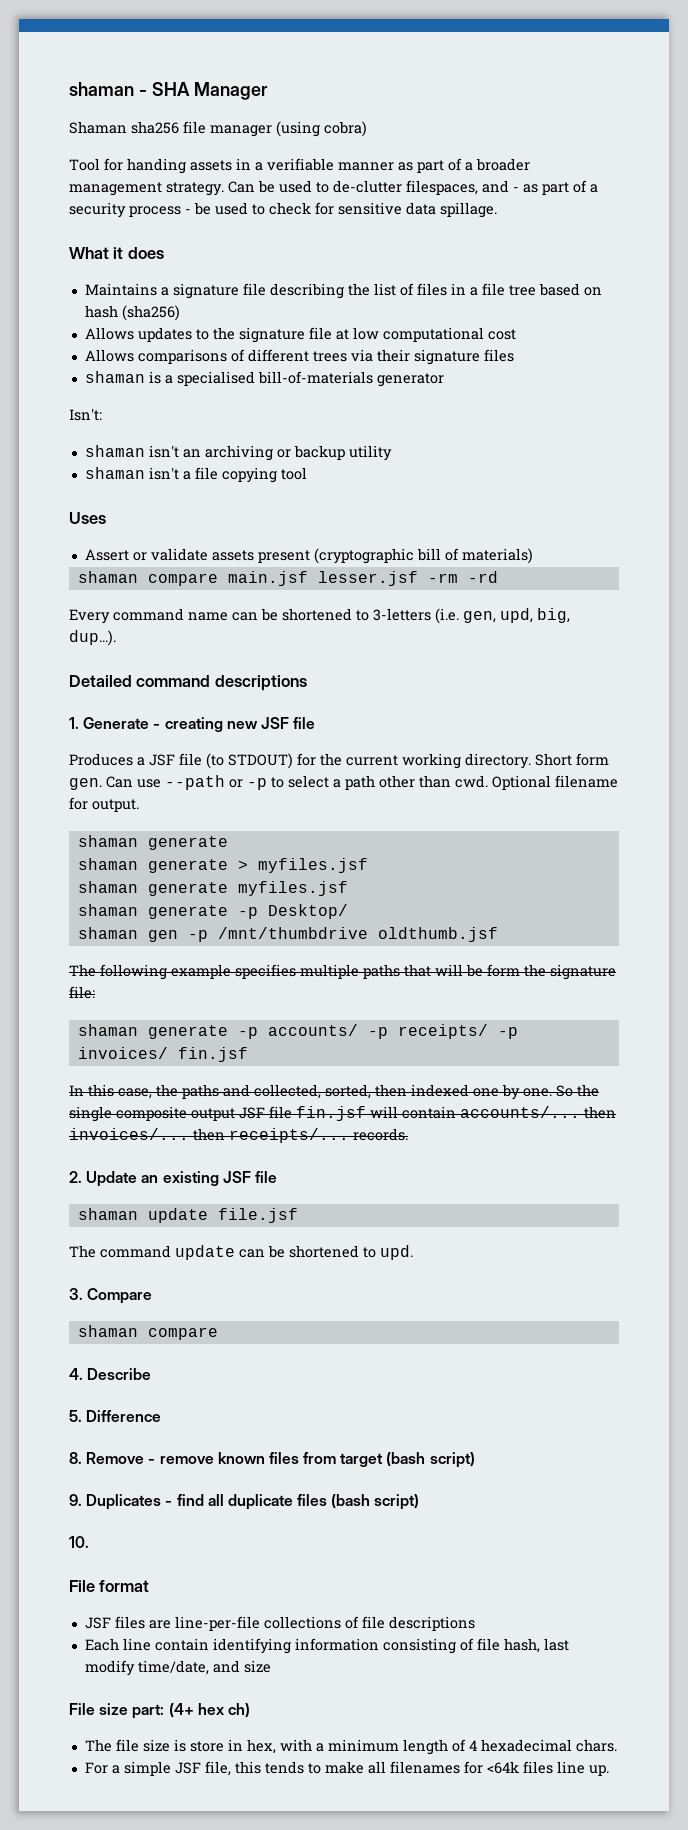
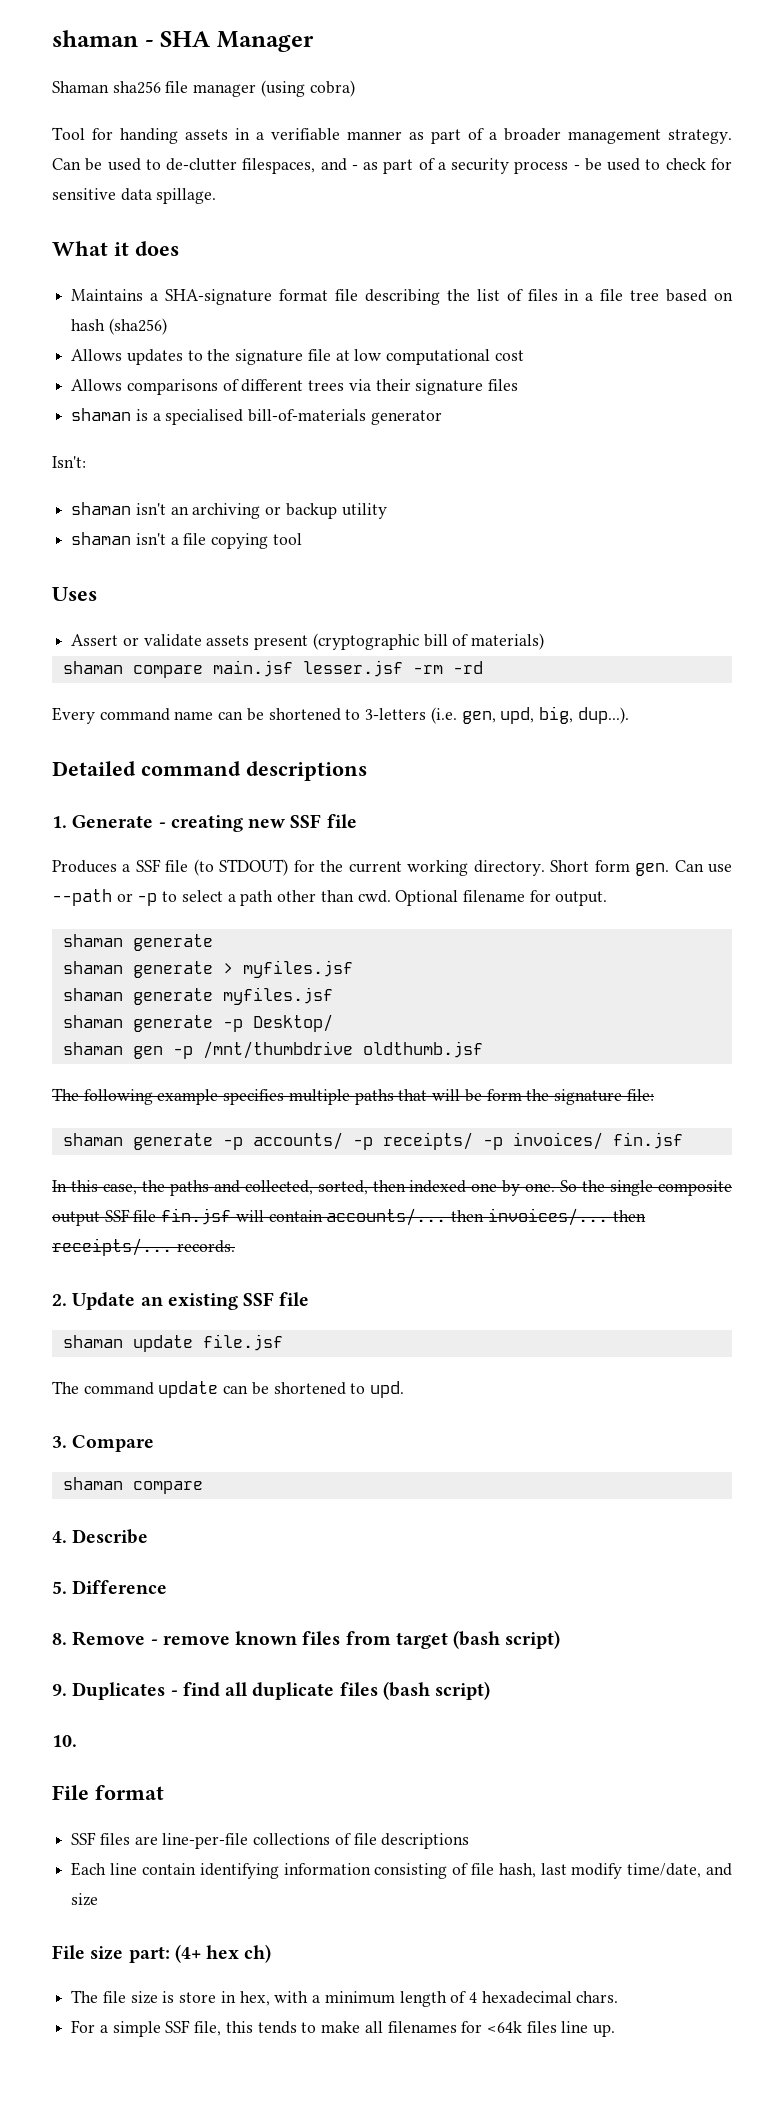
- Maintains a signature file describing the list of files in a file tree based on hash (sha256)
+ Maintains a SHA-signature format file describing the list of files in a file tree based on hash (sha256)
- 1. Generate - creating new JSF file
+ 1. Generate - creating new SSF file
- Produces a JSF file (to STDOUT) for the current working directory.
+ Produces a SSF file (to STDOUT) for the current working directory.
- So the single composite output JSF file fin.jsf will contain accounts/... then invoices/... then receipts/... records.
+ So the single composite output SSF file fin.jsf will contain accounts/... then invoices/... then receipts/... records.
- 2. Update an existing JSF file
+ 2. Update an existing SSF file
- JSF files are line-per-file collections of file descriptions
+ SSF files are line-per-file collections of file descriptions
- For a simple JSF file, this tends to make all filenames for <64k files line up.
+ For a simple SSF file, this tends to make all filenames for <64k files line up.

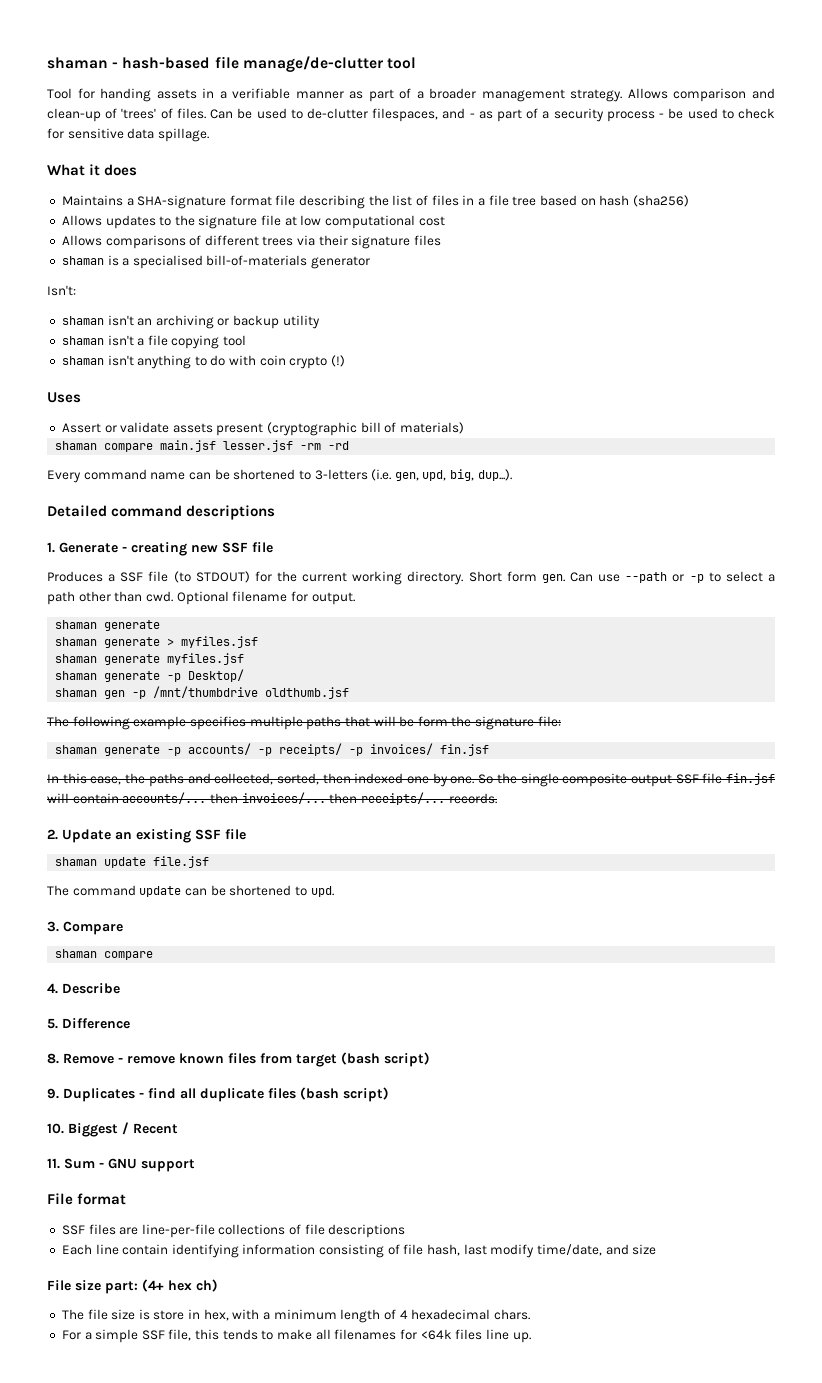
- shaman - SHA Manager
- Shaman sha256 file manager (using cobra)
+ shaman - hash-based file manage/de-clutter tool
+ Allows comparison and clean-up of 'trees' of files.
+ shaman isn't anything to do with coin crypto (!)
- 10.
+ 10. Biggest / Recent
+ 11. Sum - GNU support

